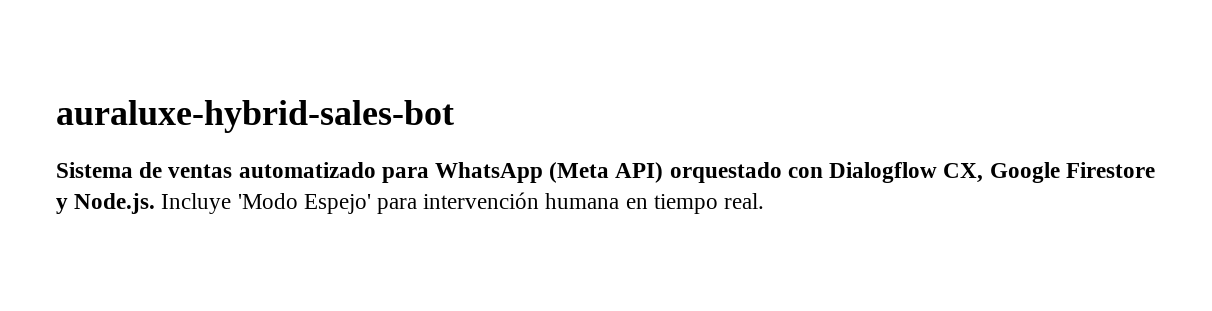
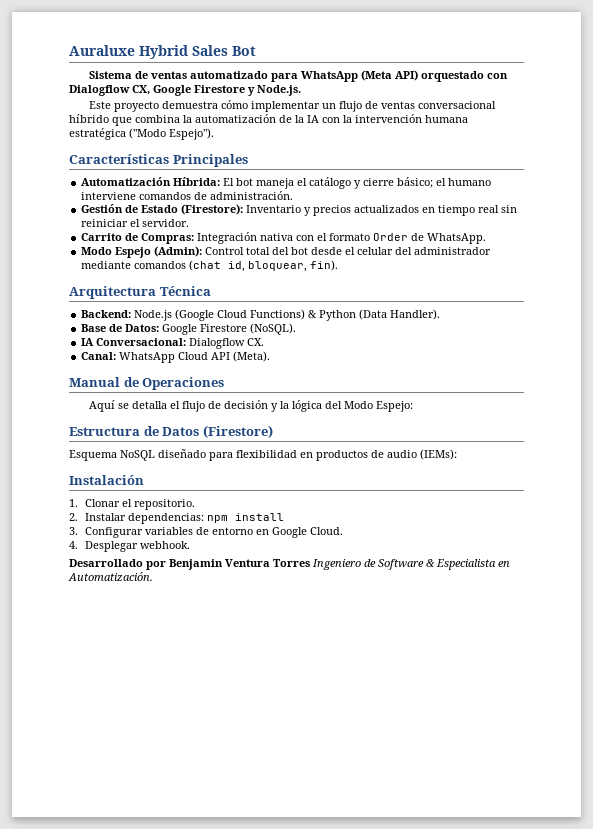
- auraluxe-hybrid-sales-bot
+ Auraluxe Hybrid Sales Bot
- Sistema de ventas automatizado para WhatsApp (Meta API) orquestado con Dialogflow CX, Google Firestore y Node.js. Incluye 'Modo Espejo' para intervención humana en tiempo real.
+ Sistema de ventas automatizado para WhatsApp (Meta API) orquestado con Dialogflow CX, Google Firestore y Node.js.
+ Este proyecto demuestra cómo implementar un flujo de ventas conversacional híbrido que combina la automatización de la IA con la intervención humana estratégica ("Modo Espejo").
+ Características Principales
+ Automatización Híbrida: El bot maneja el catálogo y cierre básico; el humano interviene comandos de administración.
+ Gestión de Estado (Firestore): Inventario y precios actualizados en tiempo real sin reiniciar el servidor.
+ Carrito de Compras: Integración nativa con el formato Order de WhatsApp.
+ Modo Espejo (Admin): Control total del bot desde el celular del administrador mediante comandos (chat id, bloquear, fin).
+ Arquitectura Técnica
+ Backend: Node.js (Google Cloud Functions) & Python (Data Handler).
+ Base de Datos: Google Firestore (NoSQL).
+ IA Conversacional: Dialogflow CX.
+ Canal: WhatsApp Cloud API (Meta).
+ Manual de Operaciones
+ Aquí se detalla el flujo de decisión y la lógica del Modo Espejo:
+ Estructura de Datos (Firestore)
+ Esquema NoSQL diseñado para flexibilidad en productos de audio (IEMs):
+ Instalación
+ 1. Clonar el repositorio.
+ 2. Instalar dependencias: npm install
+ 3. Configurar variables de entorno en Google Cloud.
+ 4. Desplegar webhook.
+ Desarrollado por Benjamin Ventura Torres Ingeniero de Software & Especialista en Automatización.

